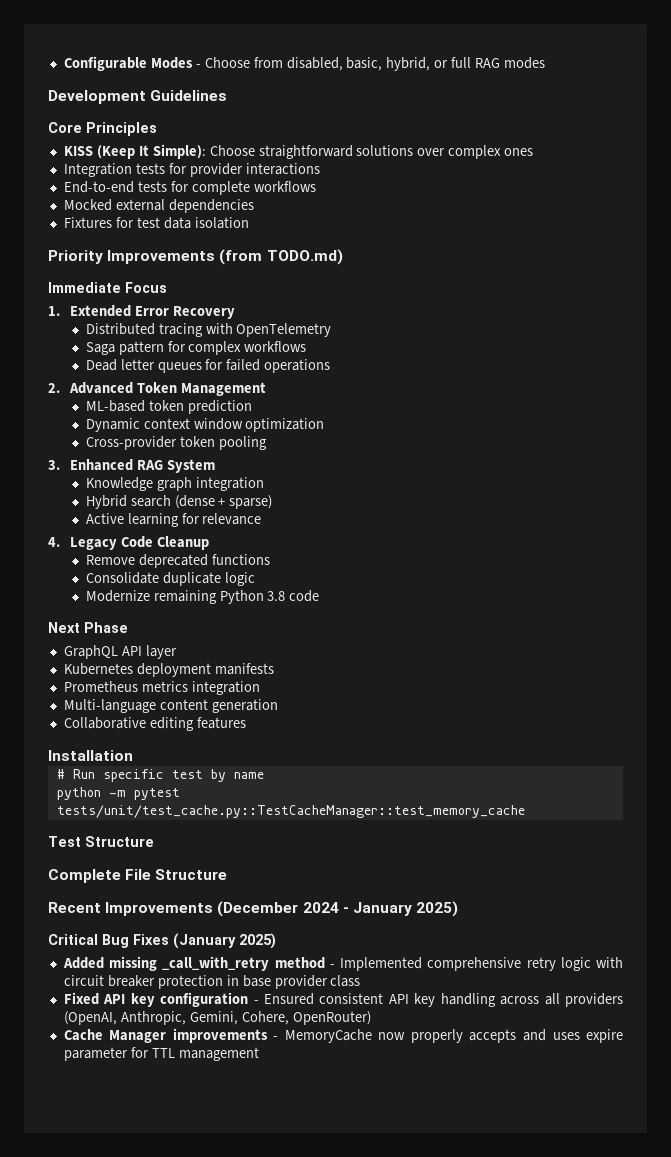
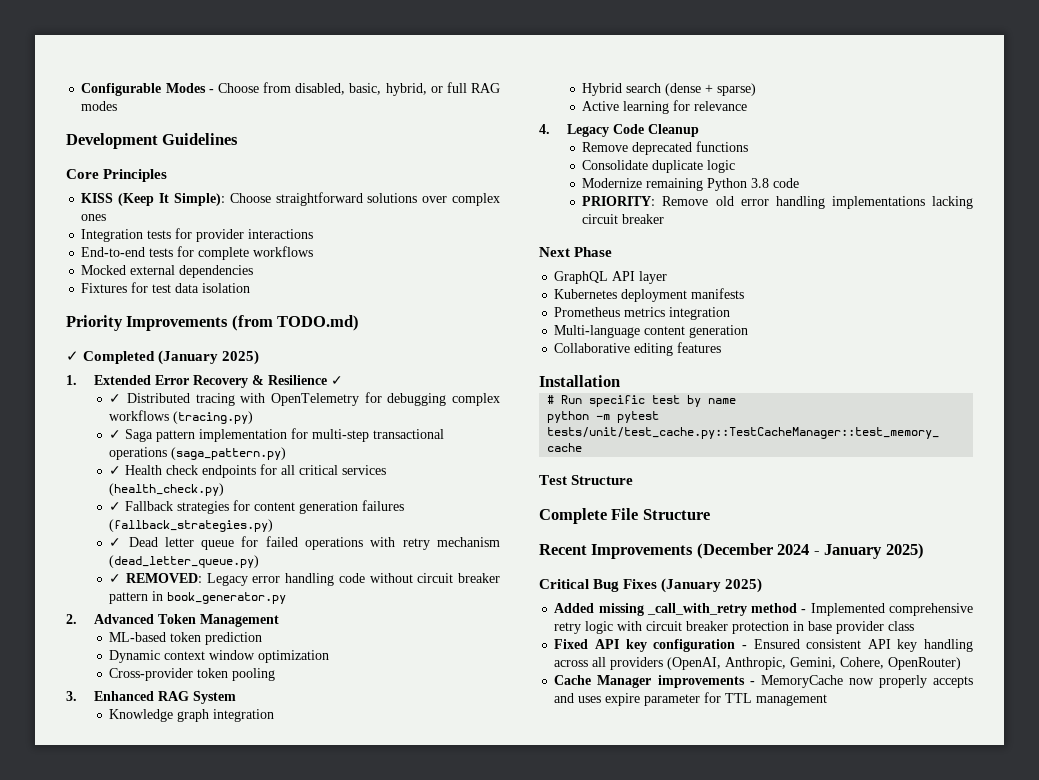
- Immediate Focus
+ ✓ Completed (January 2025)
- 1. Extended Error Recovery
- Distributed tracing with OpenTelemetry
- Saga pattern for complex workflows
- Dead letter queues for failed operations
+ 1. Extended Error Recovery & Resilience ✓
+ ✓ Distributed tracing with OpenTelemetry for debugging complex workflows (tracing.py)
+ ✓ Saga pattern implementation for multi-step transactional operations (saga_pattern.py)
+ ✓ Health check endpoints for all critical services (health_check.py)
+ ✓ Fallback strategies for content generation failures (fallback_strategies.py)
+ ✓ Dead letter queue for failed operations with retry mechanism (dead_letter_queue.py)
+ ✓ REMOVED: Legacy error handling code without circuit breaker pattern in book_generator.py
+ PRIORITY: Remove old error handling implementations lacking circuit breaker

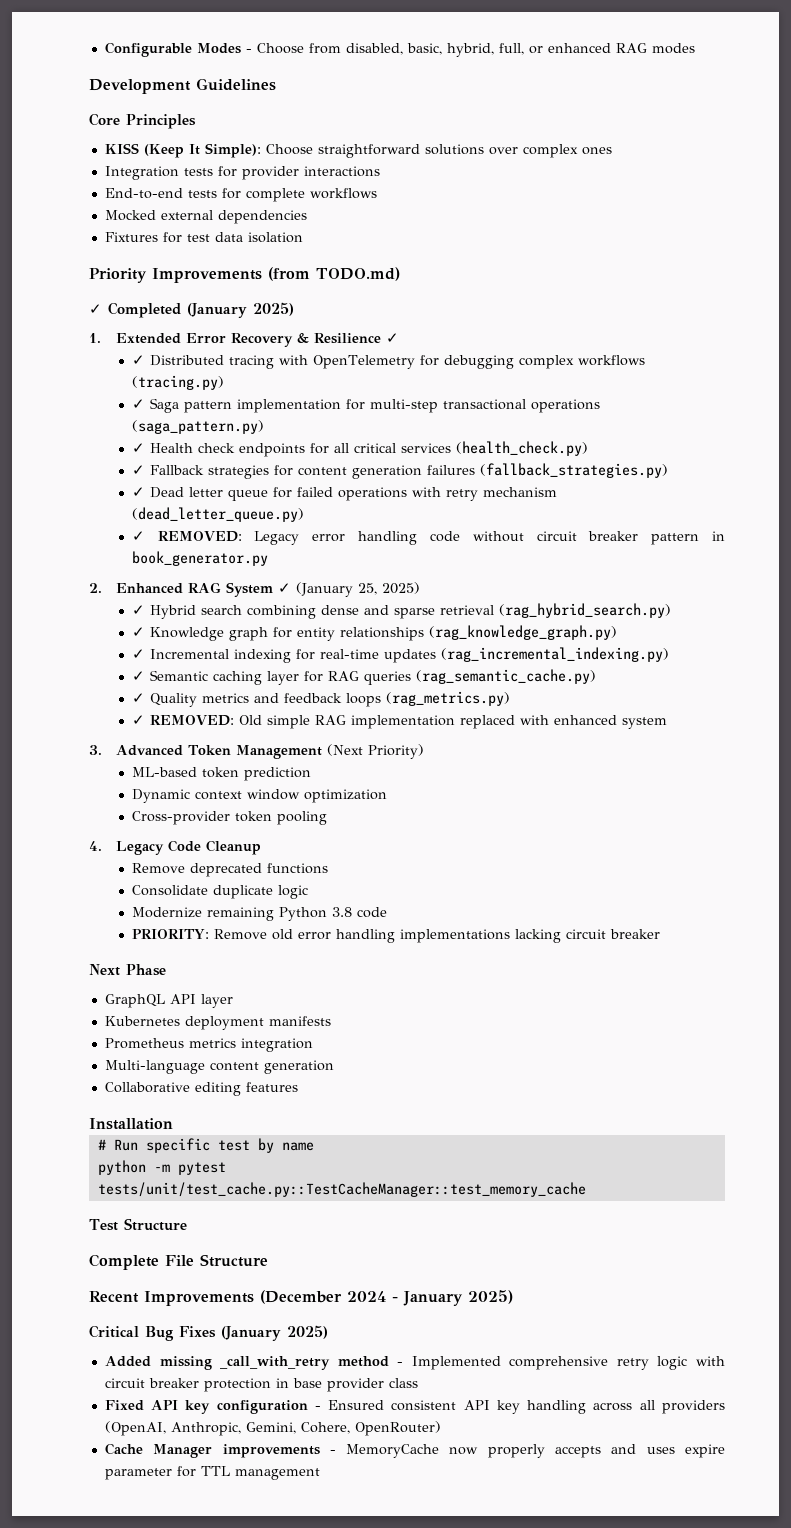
- Configurable Modes - Choose from disabled, basic, hybrid, or full RAG modes
+ Configurable Modes - Choose from disabled, basic, hybrid, full, or enhanced RAG modes
- 2. Advanced Token Management
+ 2. Enhanced RAG System ✓ (January 25, 2025)
+ ✓ Hybrid search combining dense and sparse retrieval (rag_hybrid_search.py)
+ ✓ Knowledge graph for entity relationships (rag_knowledge_graph.py)
+ ✓ Incremental indexing for real-time updates (rag_incremental_indexing.py)
+ ✓ Semantic caching layer for RAG queries (rag_semantic_cache.py)
+ ✓ Quality metrics and feedback loops (rag_metrics.py)
+ ✓ REMOVED: Old simple RAG implementation replaced with enhanced system
+ 3. Advanced Token Management (Next Priority)
- 3. Enhanced RAG System
- Knowledge graph integration
- Hybrid search (dense + sparse)
- Active learning for relevance

